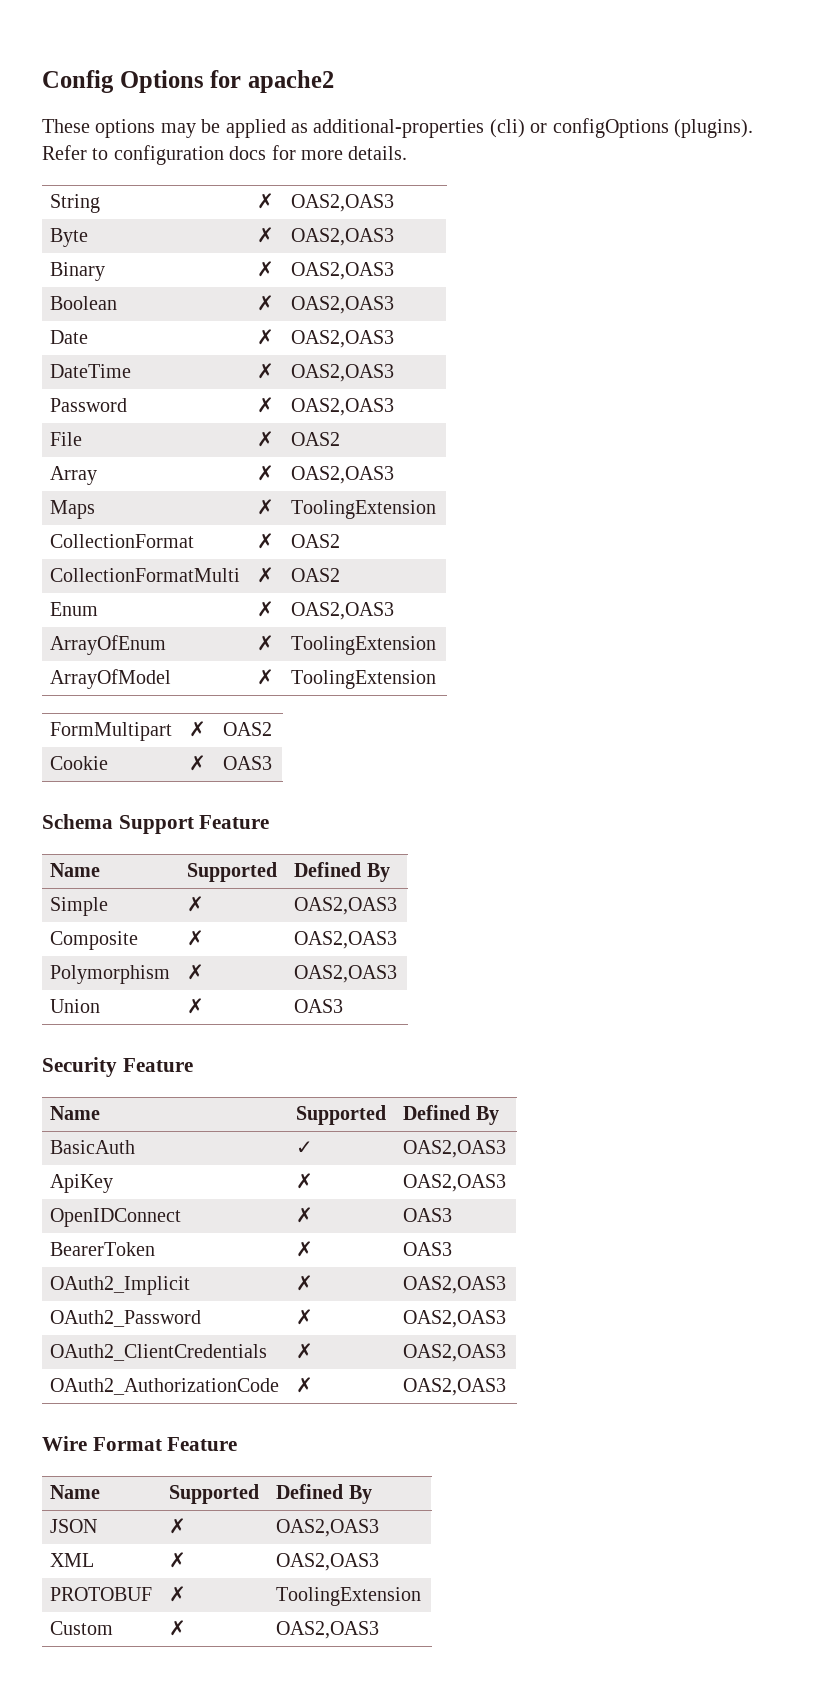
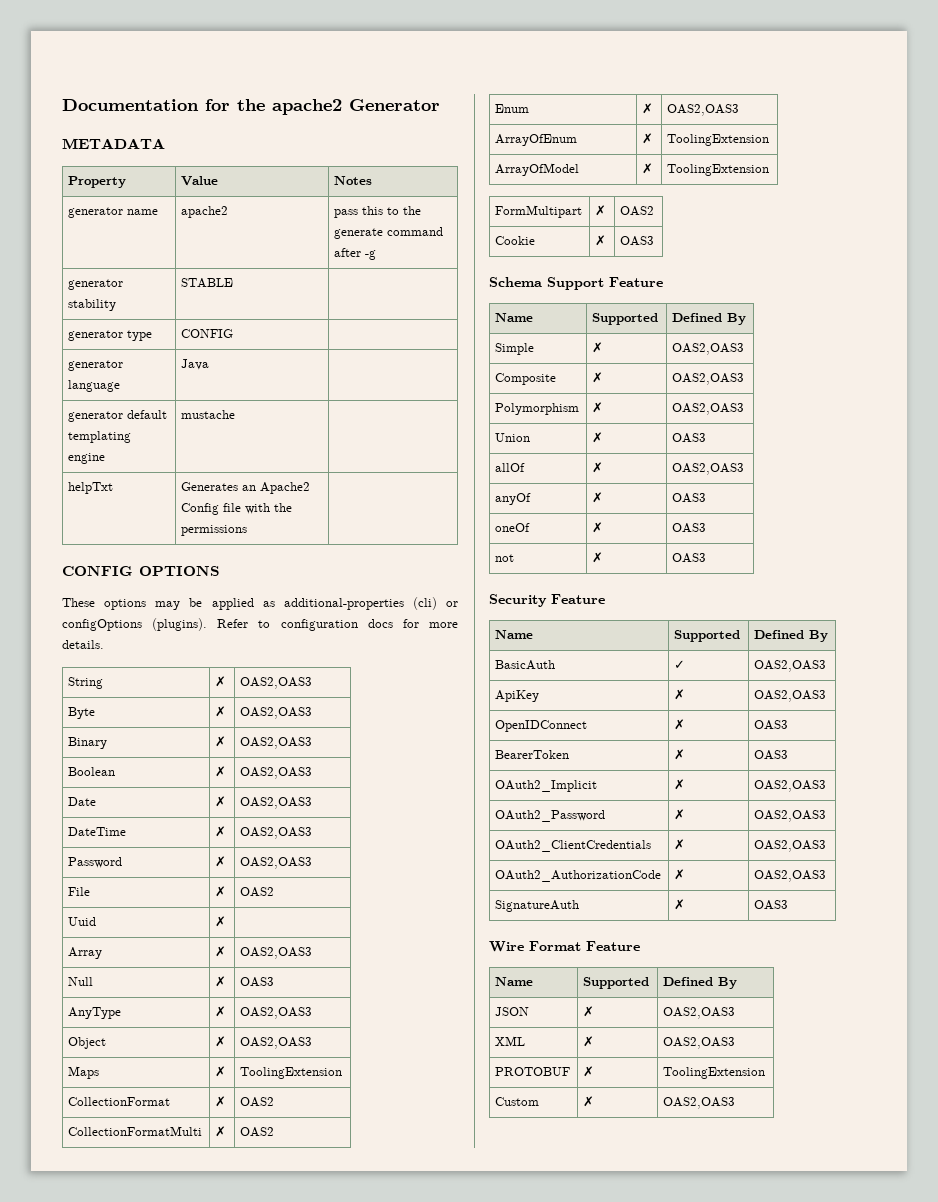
- Config Options for apache2
+ Documentation for the apache2 Generator
+ METADATA
+ Property | Value | Notes
+ generator name | apache2 | pass this to the generate command after -g
+ generator stability | STABLE |
+ generator type | CONFIG |
+ generator language | Java |
+ generator default templating engine | mustache |
+ helpTxt | Generates an Apache2 Config file with the permissions |
+ CONFIG OPTIONS
+ Uuid | ✗ |
+ Null | ✗ | OAS3
+ AnyType | ✗ | OAS2,OAS3
+ Object | ✗ | OAS2,OAS3
+ allOf | ✗ | OAS2,OAS3
+ anyOf | ✗ | OAS3
+ oneOf | ✗ | OAS3
+ not | ✗ | OAS3
+ SignatureAuth | ✗ | OAS3

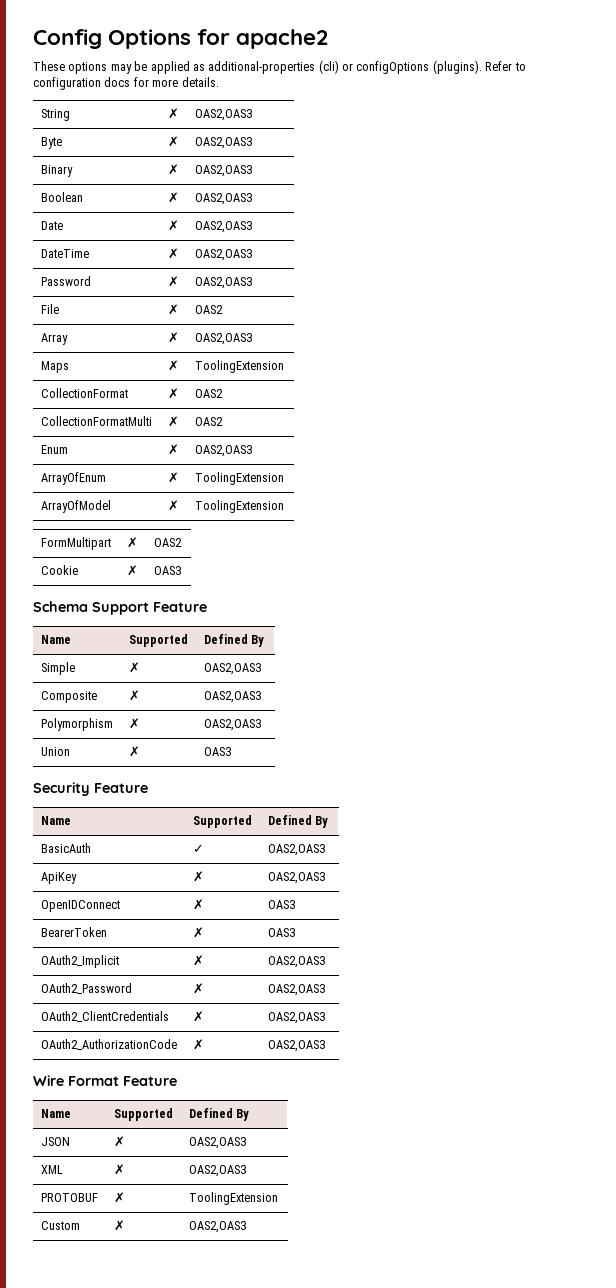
- Documentation for the apache2 Generator
- METADATA
- Property | Value | Notes
- generator name | apache2 | pass this to the generate command after -g
- generator stability | STABLE |
- generator type | CONFIG |
- generator language | Java |
- generator default templating engine | mustache |
- helpTxt | Generates an Apache2 Config file with the permissions |
- CONFIG OPTIONS
+ Config Options for apache2
- Uuid | ✗ |
- Null | ✗ | OAS3
- AnyType | ✗ | OAS2,OAS3
- Object | ✗ | OAS2,OAS3
- allOf | ✗ | OAS2,OAS3
- anyOf | ✗ | OAS3
- oneOf | ✗ | OAS3
- not | ✗ | OAS3
- SignatureAuth | ✗ | OAS3

